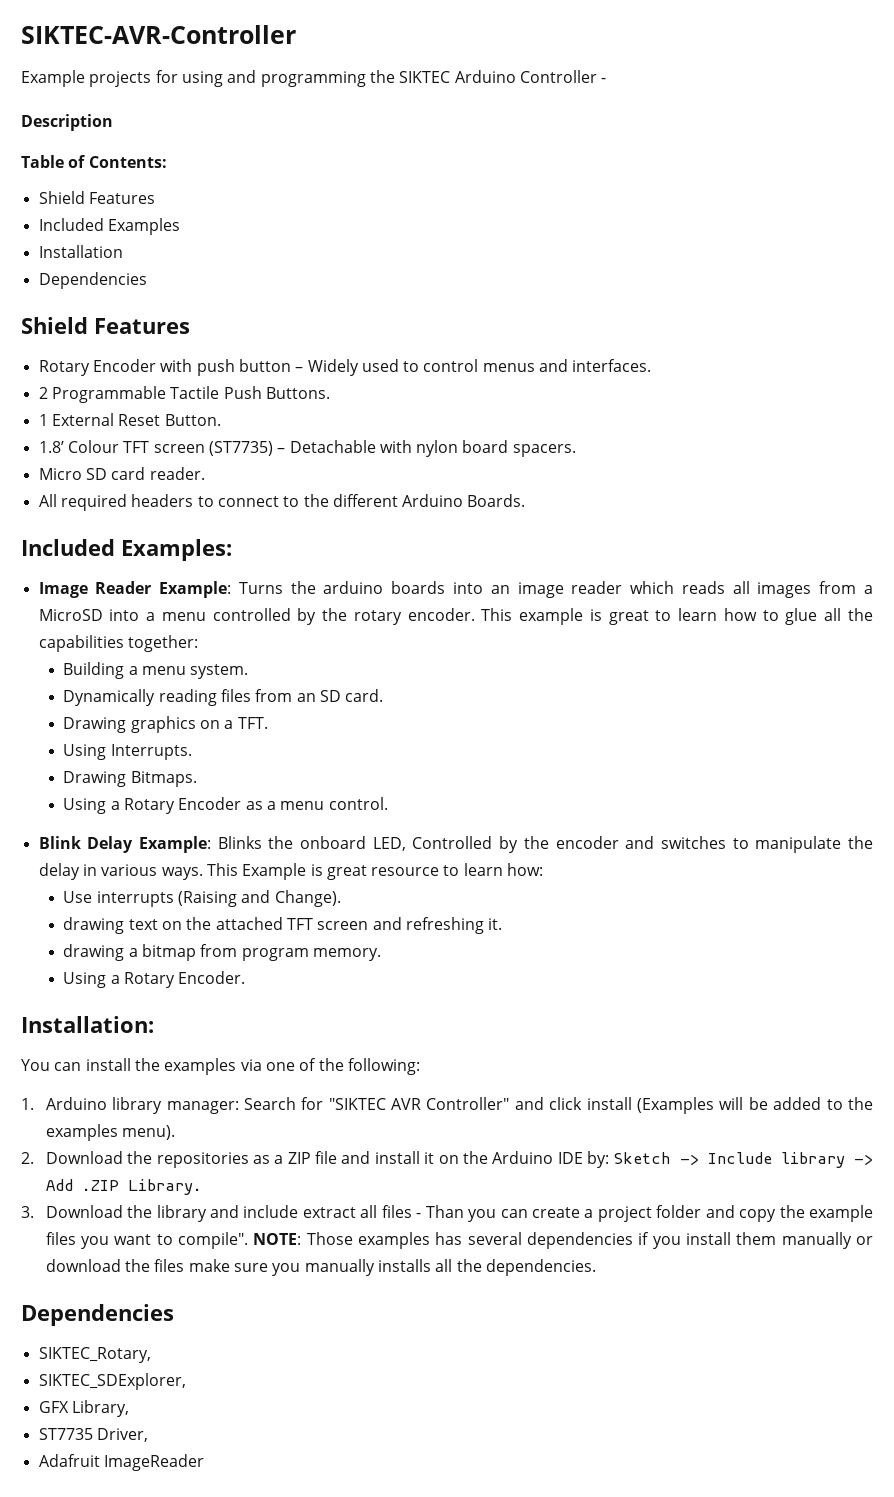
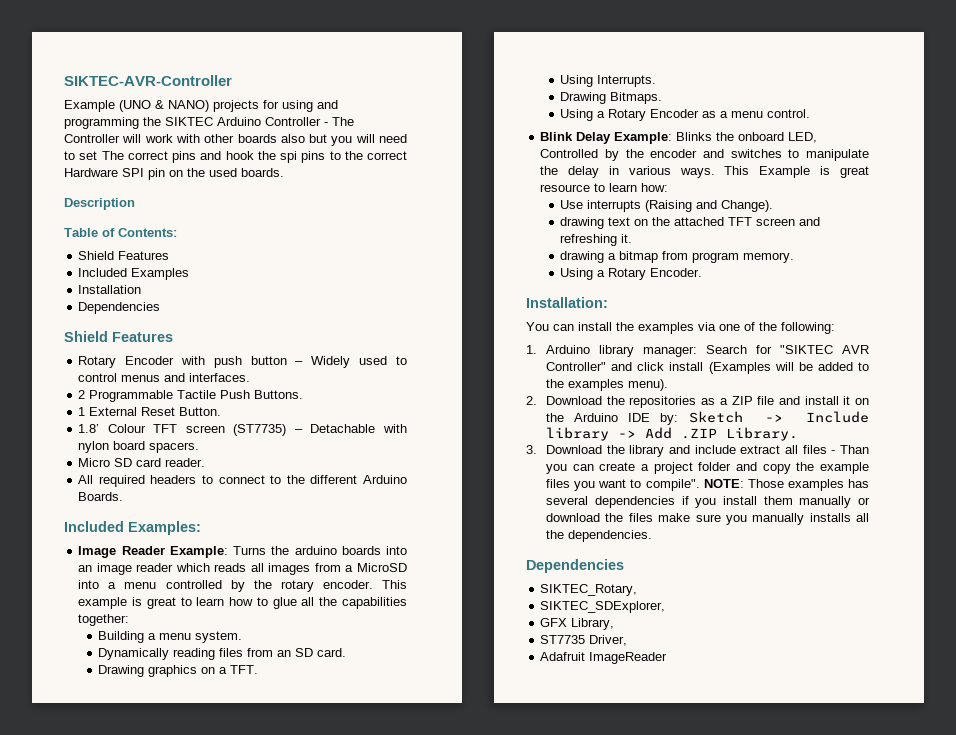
- Example projects for using and programming the SIKTEC Arduino Controller -
+ Example (UNO & NANO) projects for using and programming the SIKTEC Arduino Controller - The Controller will work with other boards also but you will need to set The correct pins and hook the spi pins to the correct Hardware SPI pin on the used boards.

